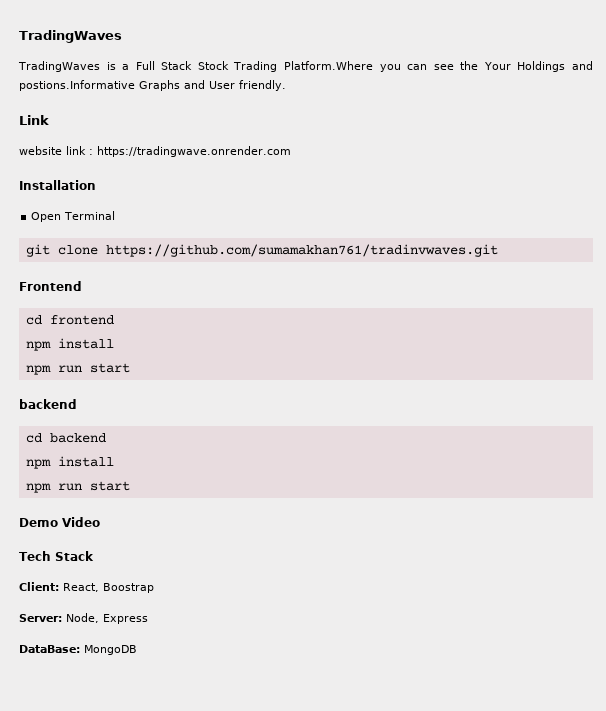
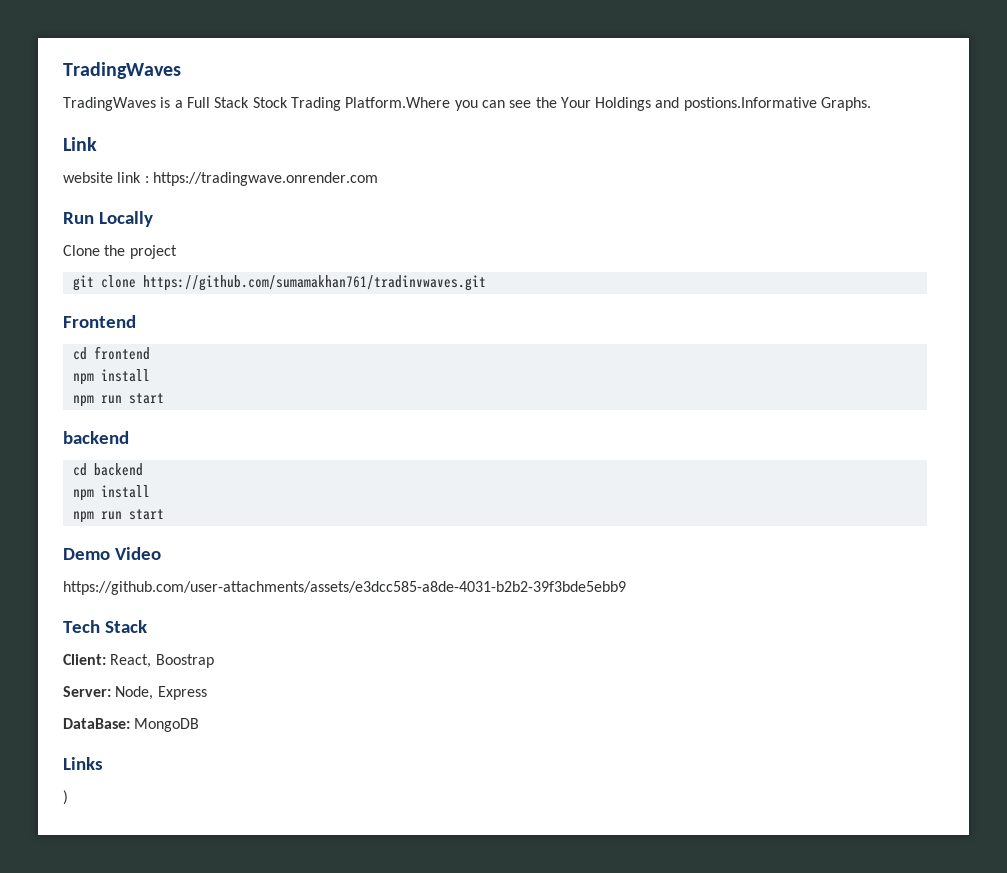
- TradingWaves is a Full Stack Stock Trading Platform.Where you can see the Your Holdings and postions.Informative Graphs and User friendly.
+ TradingWaves is a Full Stack Stock Trading Platform.Where you can see the Your Holdings and postions.Informative Graphs.
- Installation
- Open Terminal
+ Run Locally
+ Clone the project
+ https://github.com/user-attachments/assets/e3dcc585-a8de-4031-b2b2-39f3bde5ebb9
+ Links
+ )

